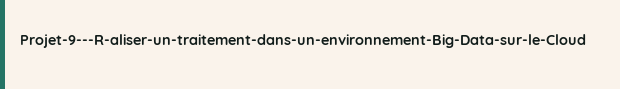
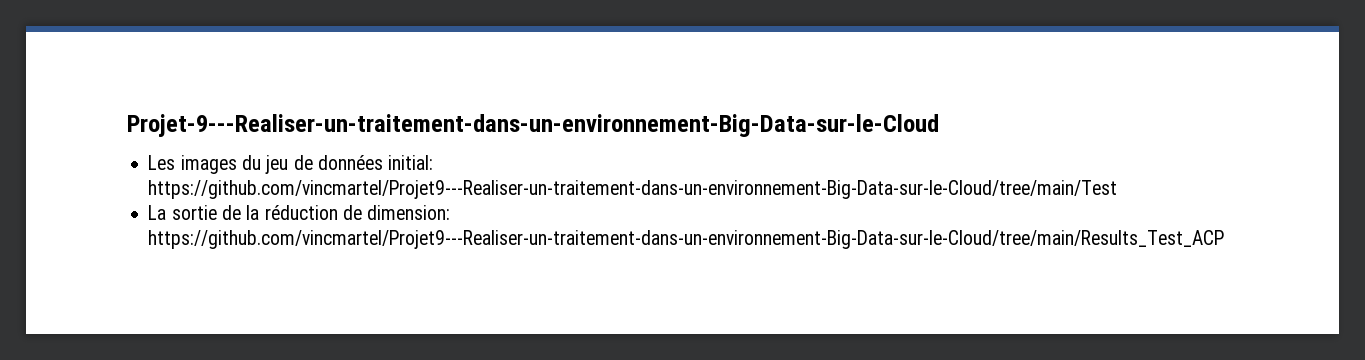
- Projet-9---R-aliser-un-traitement-dans-un-environnement-Big-Data-sur-le-Cloud
+ Projet-9---Realiser-un-traitement-dans-un-environnement-Big-Data-sur-le-Cloud
+ Les images du jeu de données initial: https://github.com/vincmartel/Projet9---Realiser-un-traitement-dans-un-environnement-Big-Data-sur-le-Cloud/tree/main/Test
+ La sortie de la réduction de dimension: https://github.com/vincmartel/Projet9---Realiser-un-traitement-dans-un-environnement-Big-Data-sur-le-Cloud/tree/main/Results_Test_ACP

